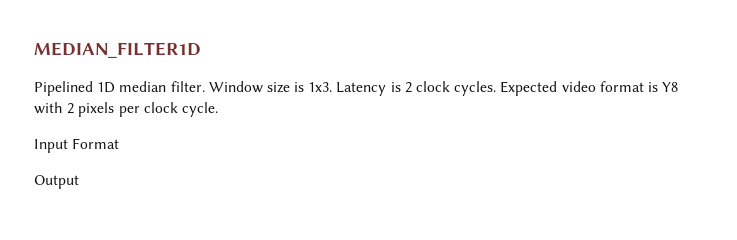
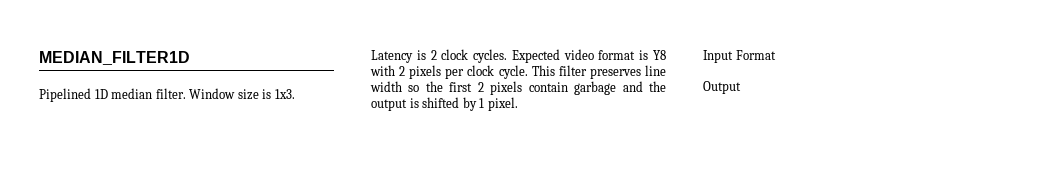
+ This filter preserves line width so the first 2 pixels contain garbage and the output is shifted by 1 pixel.

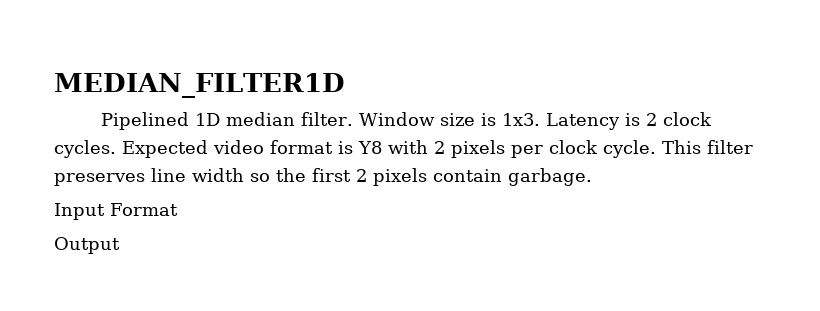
- This filter preserves line width so the first 2 pixels contain garbage and the output is shifted by 1 pixel.
+ This filter preserves line width so the first 2 pixels contain garbage.

